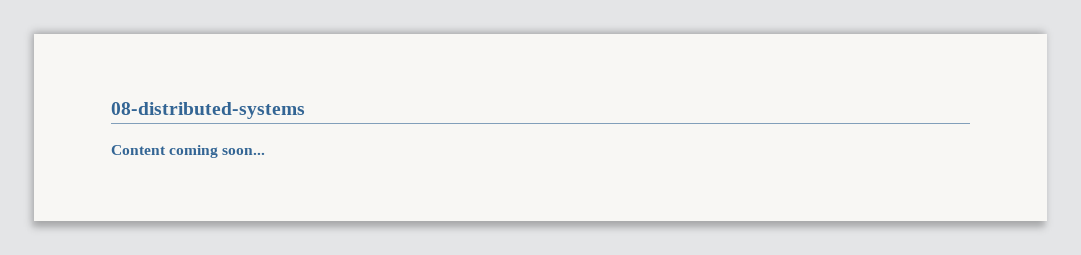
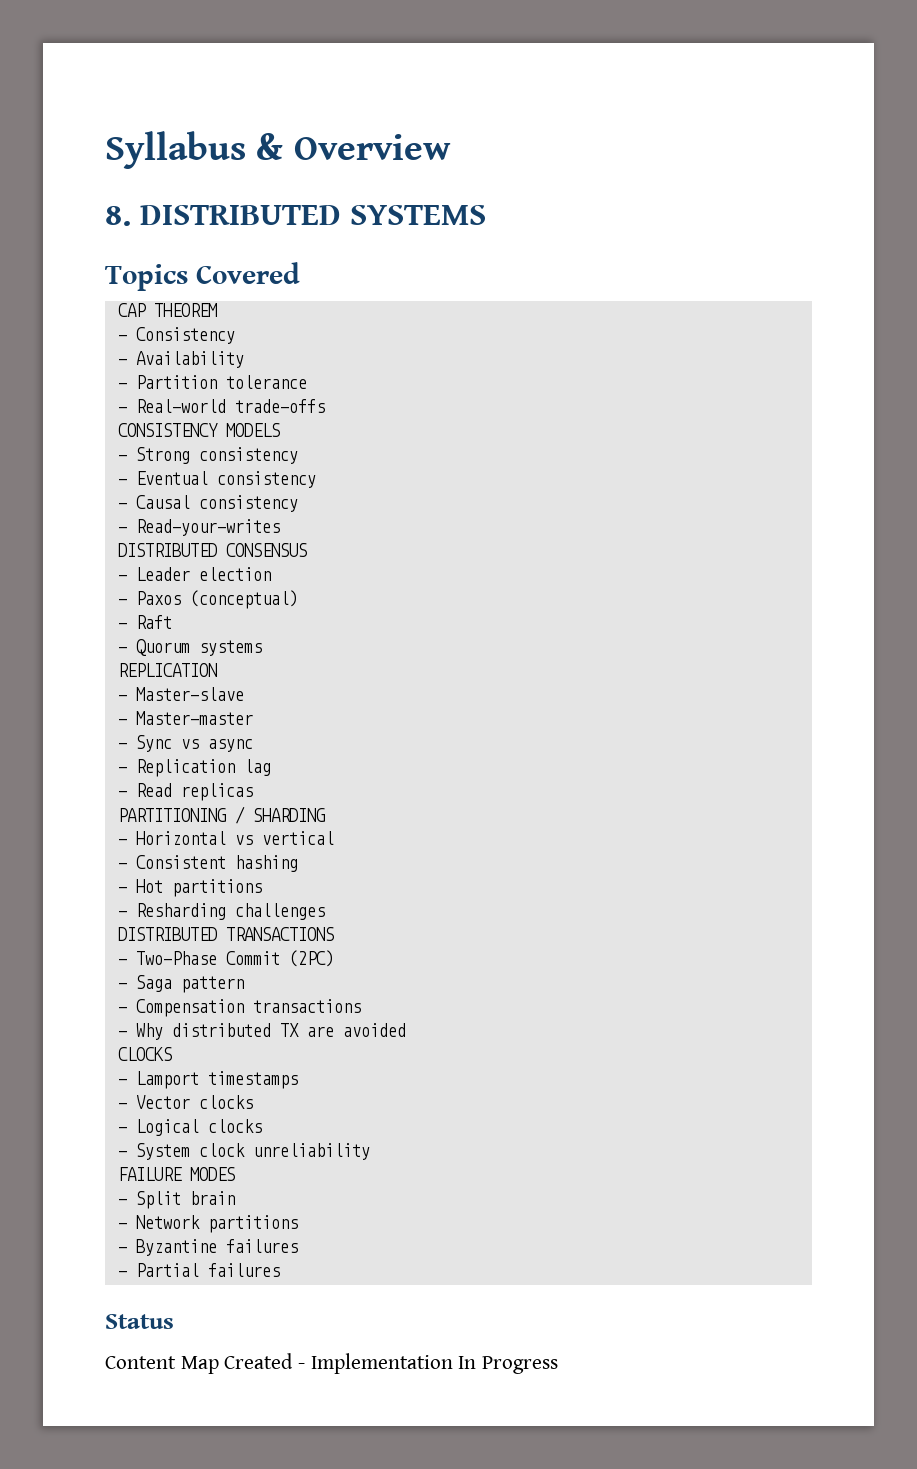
- 08-distributed-systems
- Content coming soon...
+ Syllabus & Overview
+ 8. DISTRIBUTED SYSTEMS
+ Topics Covered
+ CAP THEOREM
+ - Consistency
+ - Availability
+ - Partition tolerance
+ - Real-world trade-offs
+ CONSISTENCY MODELS
+ - Strong consistency
+ - Eventual consistency
+ - Causal consistency
+ - Read-your-writes
+ DISTRIBUTED CONSENSUS
+ - Leader election
+ - Paxos (conceptual)
+ - Raft
+ - Quorum systems
+ REPLICATION
+ - Master-slave
+ - Master-master
+ - Sync vs async
+ - Replication lag
+ - Read replicas
+ PARTITIONING / SHARDING
+ - Horizontal vs vertical
+ - Consistent hashing
+ - Hot partitions
+ - Resharding challenges
+ DISTRIBUTED TRANSACTIONS
+ - Two-Phase Commit (2PC)
+ - Saga pattern
+ - Compensation transactions
+ - Why distributed TX are avoided
+ CLOCKS
+ - Lamport timestamps
+ - Vector clocks
+ - Logical clocks
+ - System clock unreliability
+ FAILURE MODES
+ - Split brain
+ - Network partitions
+ - Byzantine failures
+ - Partial failures
+ Status
+ Content Map Created - Implementation In Progress

